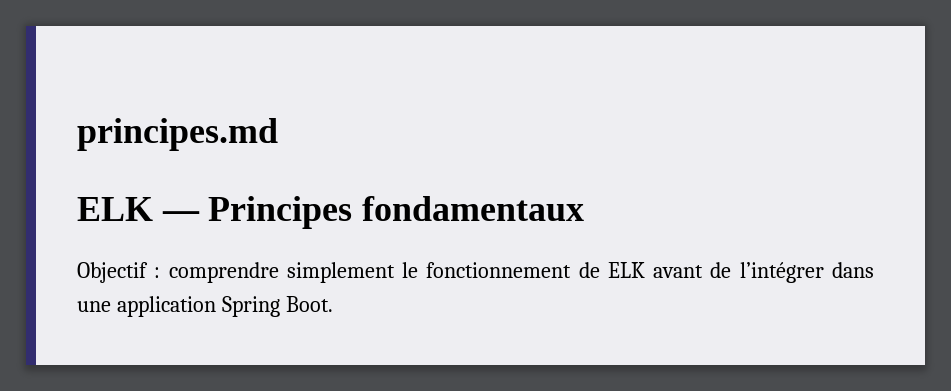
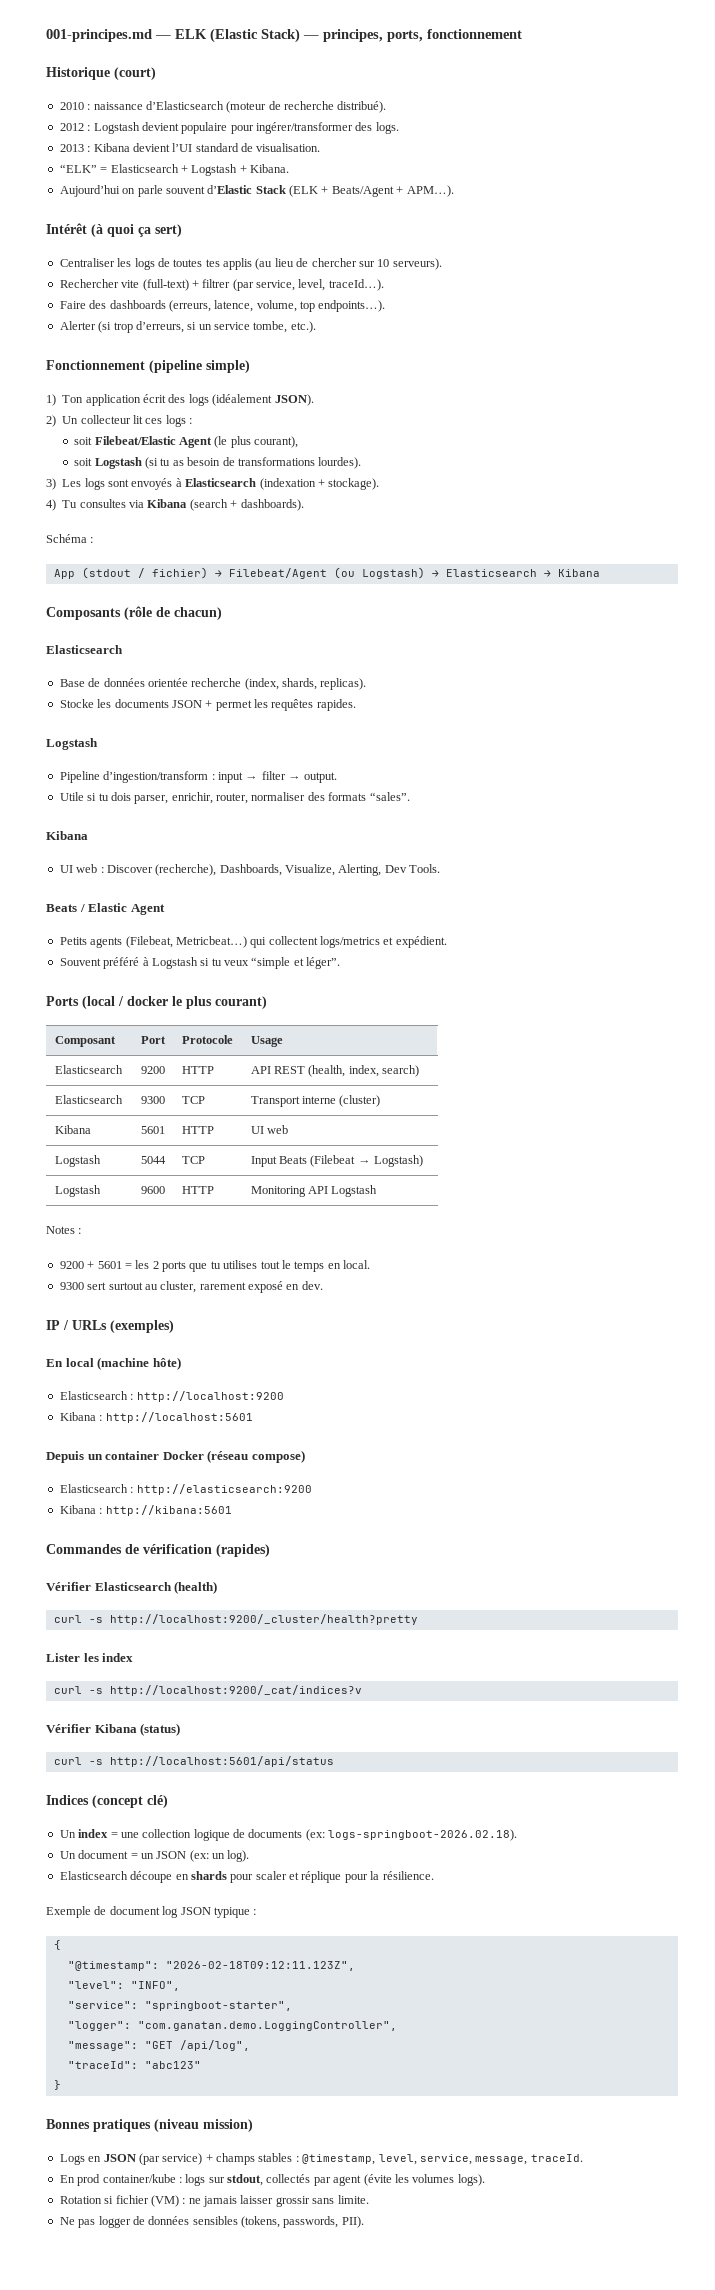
- principes.md
- ELK — Principes fondamentaux
- Objectif : comprendre simplement le fonctionnement de ELK avant de l’intégrer dans une application Spring Boot.
+ 001-principes.md — ELK (Elastic Stack) — principes, ports, fonctionnement
+ Historique (court)
+ 2010 : naissance d’Elasticsearch (moteur de recherche distribué).
+ 2012 : Logstash devient populaire pour ingérer/transformer des logs.
+ 2013 : Kibana devient l’UI standard de visualisation.
+ “ELK” = Elasticsearch + Logstash + Kibana.
+ Aujourd’hui on parle souvent d’Elastic Stack (ELK + Beats/Agent + APM…).
+ Intérêt (à quoi ça sert)
+ Centraliser les logs de toutes tes applis (au lieu de chercher sur 10 serveurs).
+ Rechercher vite (full-text) + filtrer (par service, level, traceId…).
+ Faire des dashboards (erreurs, latence, volume, top endpoints…).
+ Alerter (si trop d’erreurs, si un service tombe, etc.).
+ Fonctionnement (pipeline simple)
+ 1) Ton application écrit des logs (idéalement JSON).
+ 2) Un collecteur lit ces logs :
+ soit Filebeat/Elastic Agent (le plus courant),
+ soit Logstash (si tu as besoin de transformations lourdes).
+ 3) Les logs sont envoyés à Elasticsearch (indexation + stockage).
+ 4) Tu consultes via Kibana (search + dashboards).
+ Schéma :
+ App (stdout / fichier) → Filebeat/Agent (ou Logstash) → Elasticsearch → Kibana
+ Composants (rôle de chacun)
+ Elasticsearch
+ Base de données orientée recherche (index, shards, replicas).
+ Stocke les documents JSON + permet les requêtes rapides.
+ Logstash
+ Pipeline d’ingestion/transform : input → filter → output.
+ Utile si tu dois parser, enrichir, router, normaliser des formats “sales”.
+ Kibana
+ UI web : Discover (recherche), Dashboards, Visualize, Alerting, Dev Tools.
+ Beats / Elastic Agent
+ Petits agents (Filebeat, Metricbeat…) qui collectent logs/metrics et expédient.
+ Souvent préféré à Logstash si tu veux “simple et léger”.
+ Ports (local / docker le plus courant)
+ Composant | Port | Protocole | Usage
+ Elasticsearch | 9200 | HTTP | API REST (health, index, search)
+ Elasticsearch | 9300 | TCP | Transport interne (cluster)
+ Kibana | 5601 | HTTP | UI web
+ Logstash | 5044 | TCP | Input Beats (Filebeat → Logstash)
+ Logstash | 9600 | HTTP | Monitoring API Logstash
+ Notes :
+ 9200 + 5601 = les 2 ports que tu utilises tout le temps en local.
+ 9300 sert surtout au cluster, rarement exposé en dev.
+ IP / URLs (exemples)
+ En local (machine hôte)
+ Elasticsearch : http://localhost:9200
+ Kibana : http://localhost:5601
+ Depuis un container Docker (réseau compose)
+ Elasticsearch : http://elasticsearch:9200
+ Kibana : http://kibana:5601
+ Commandes de vérification (rapides)
+ Vérifier Elasticsearch (health)
+ curl -s http://localhost:9200/_cluster/health?pretty
+ Lister les index
+ curl -s http://localhost:9200/_cat/indices?v
+ Vérifier Kibana (status)
+ curl -s http://localhost:5601/api/status
+ Indices (concept clé)
+ Un index = une collection logique de documents (ex: logs-springboot-2026.02.18).
+ Un document = un JSON (ex: un log).
+ Elasticsearch découpe en shards pour scaler et réplique pour la résilience.
+ Exemple de document log JSON typique :
+ {
+ "@timestamp": "2026-02-18T09:12:11.123Z",
+ "level": "INFO",
+ "service": "springboot-starter",
+ "logger": "com.ganatan.demo.LoggingController",
+ "message": "GET /api/log",
+ "traceId": "abc123"
+ }
+ Bonnes pratiques (niveau mission)
+ Logs en JSON (par service) + champs stables : @timestamp, level, service, message, traceId.
+ En prod container/kube : logs sur stdout, collectés par agent (évite les volumes logs).
+ Rotation si fichier (VM) : ne jamais laisser grossir sans limite.
+ Ne pas logger de données sensibles (tokens, passwords, PII).

